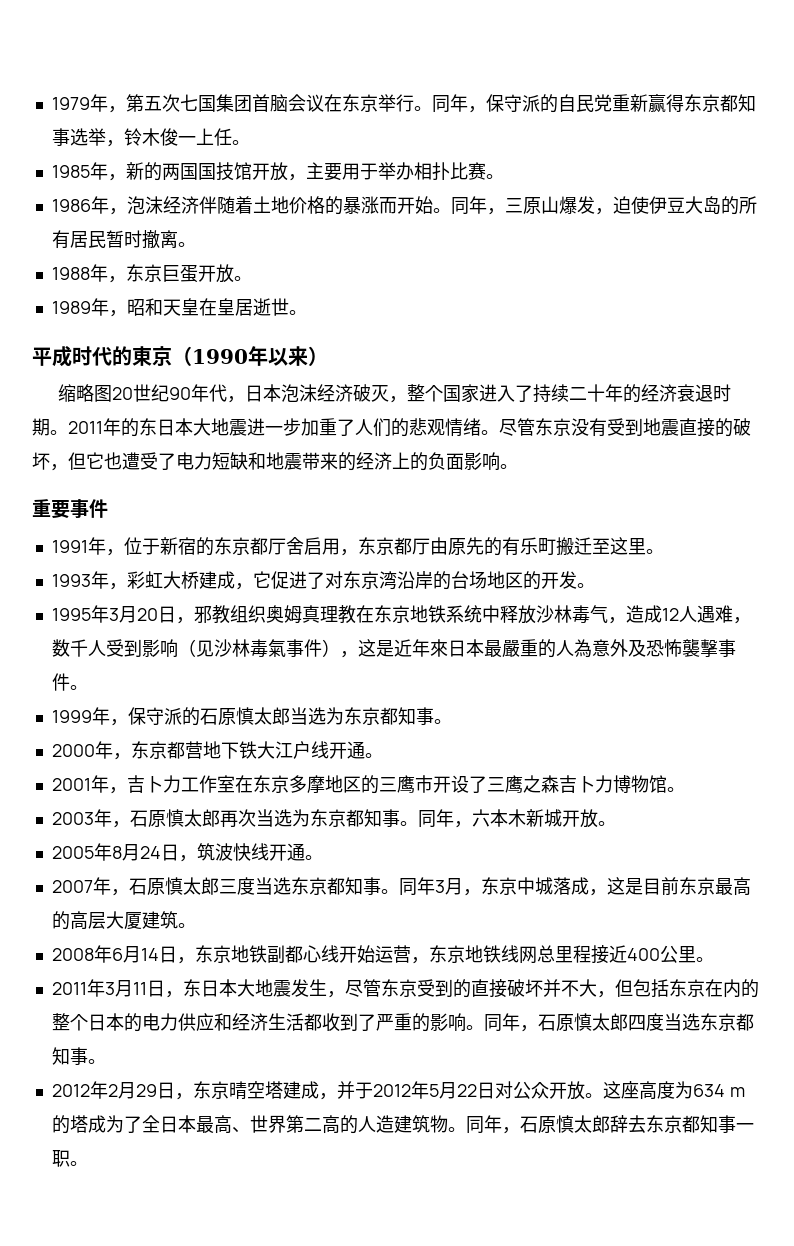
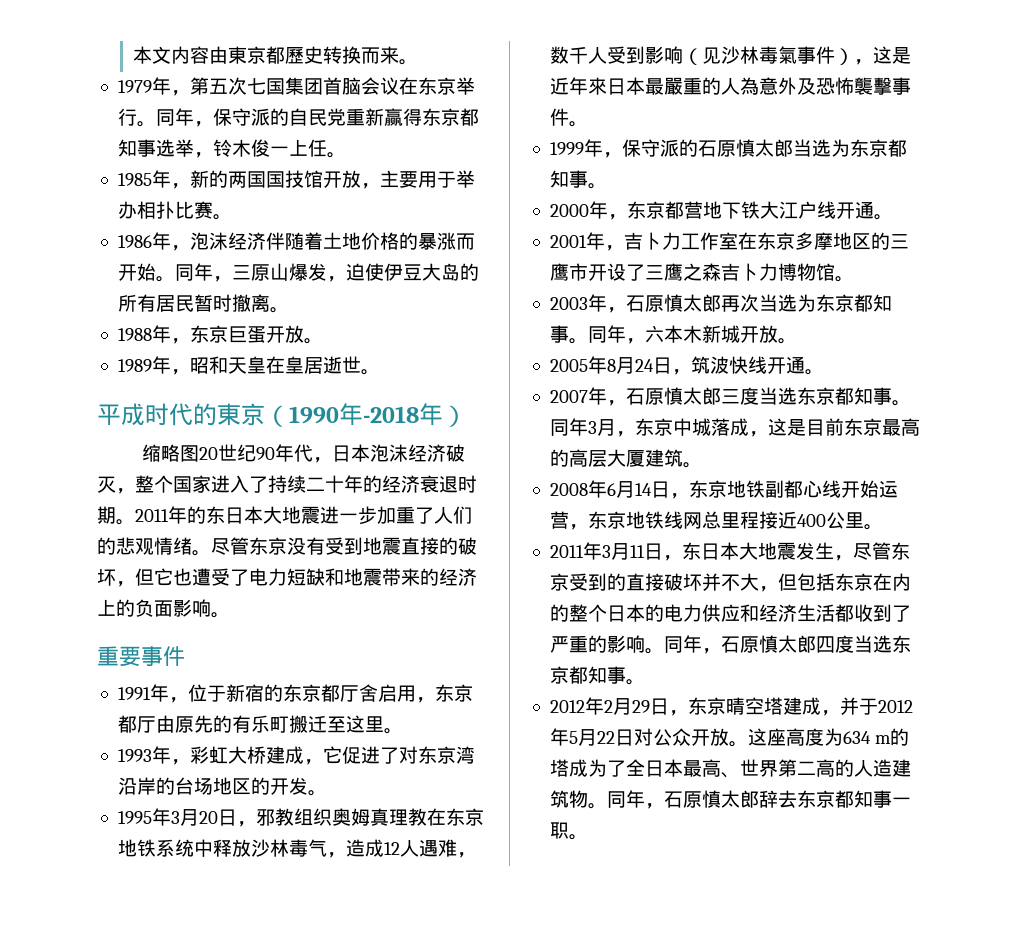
+ 本文内容由東京都歷史转换而来。
- 平成时代的東京（1990年以来）
+ 平成时代的東京（1990年-2018年）

